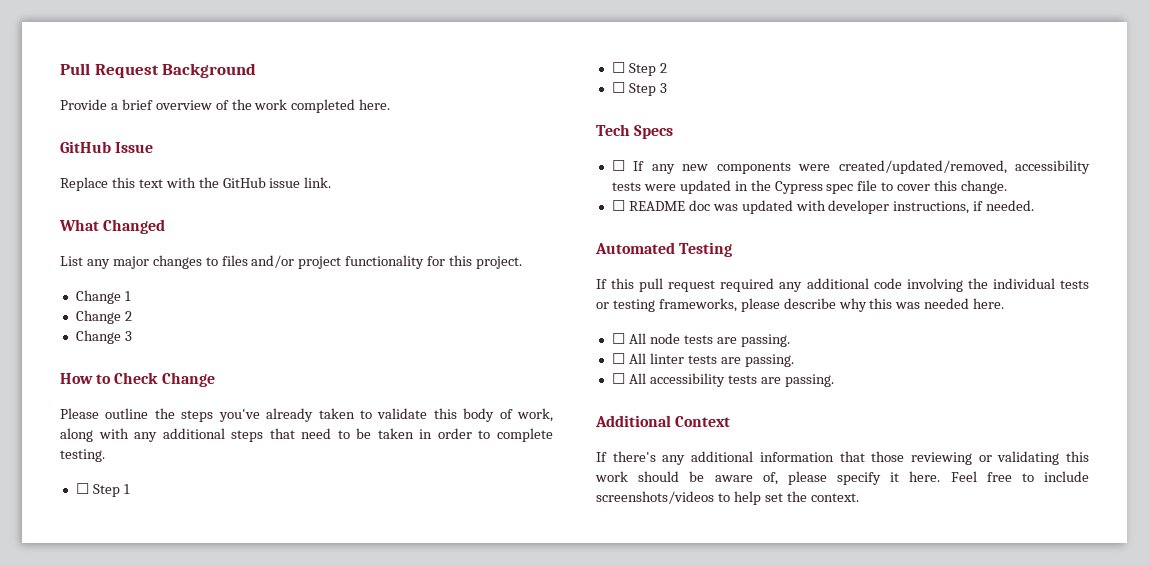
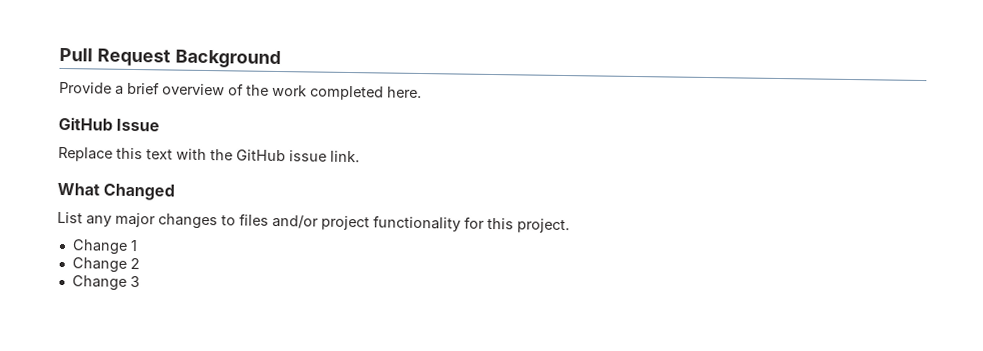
- How to Check Change
- Please outline the steps you've already taken to validate this body of work, along with any additional steps that need to be taken in order to complete testing.
- ☐ Step 1
- ☐ Step 2
- ☐ Step 3
- Tech Specs
- ☐ If any new components were created/updated/removed, accessibility tests were updated in the Cypress spec file to cover this change.
- ☐ README doc was updated with developer instructions, if needed.
- Automated Testing
- If this pull request required any additional code involving the individual tests or testing frameworks, please describe why this was needed here.
- ☐ All node tests are passing.
- ☐ All linter tests are passing.
- ☐ All accessibility tests are passing.
- Additional Context
- If there's any additional information that those reviewing or validating this work should be aware of, please specify it here. Feel free to include screenshots/videos to help set the context.

